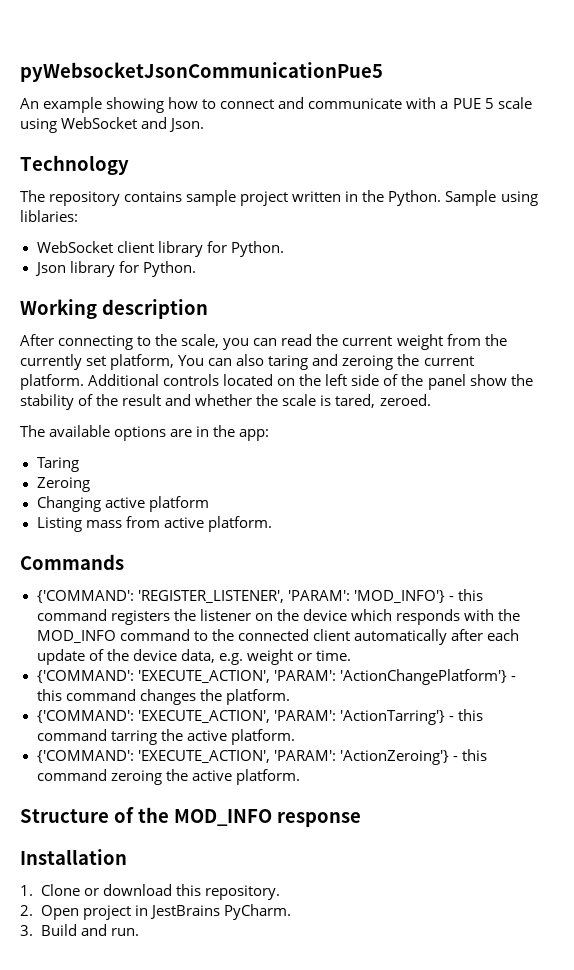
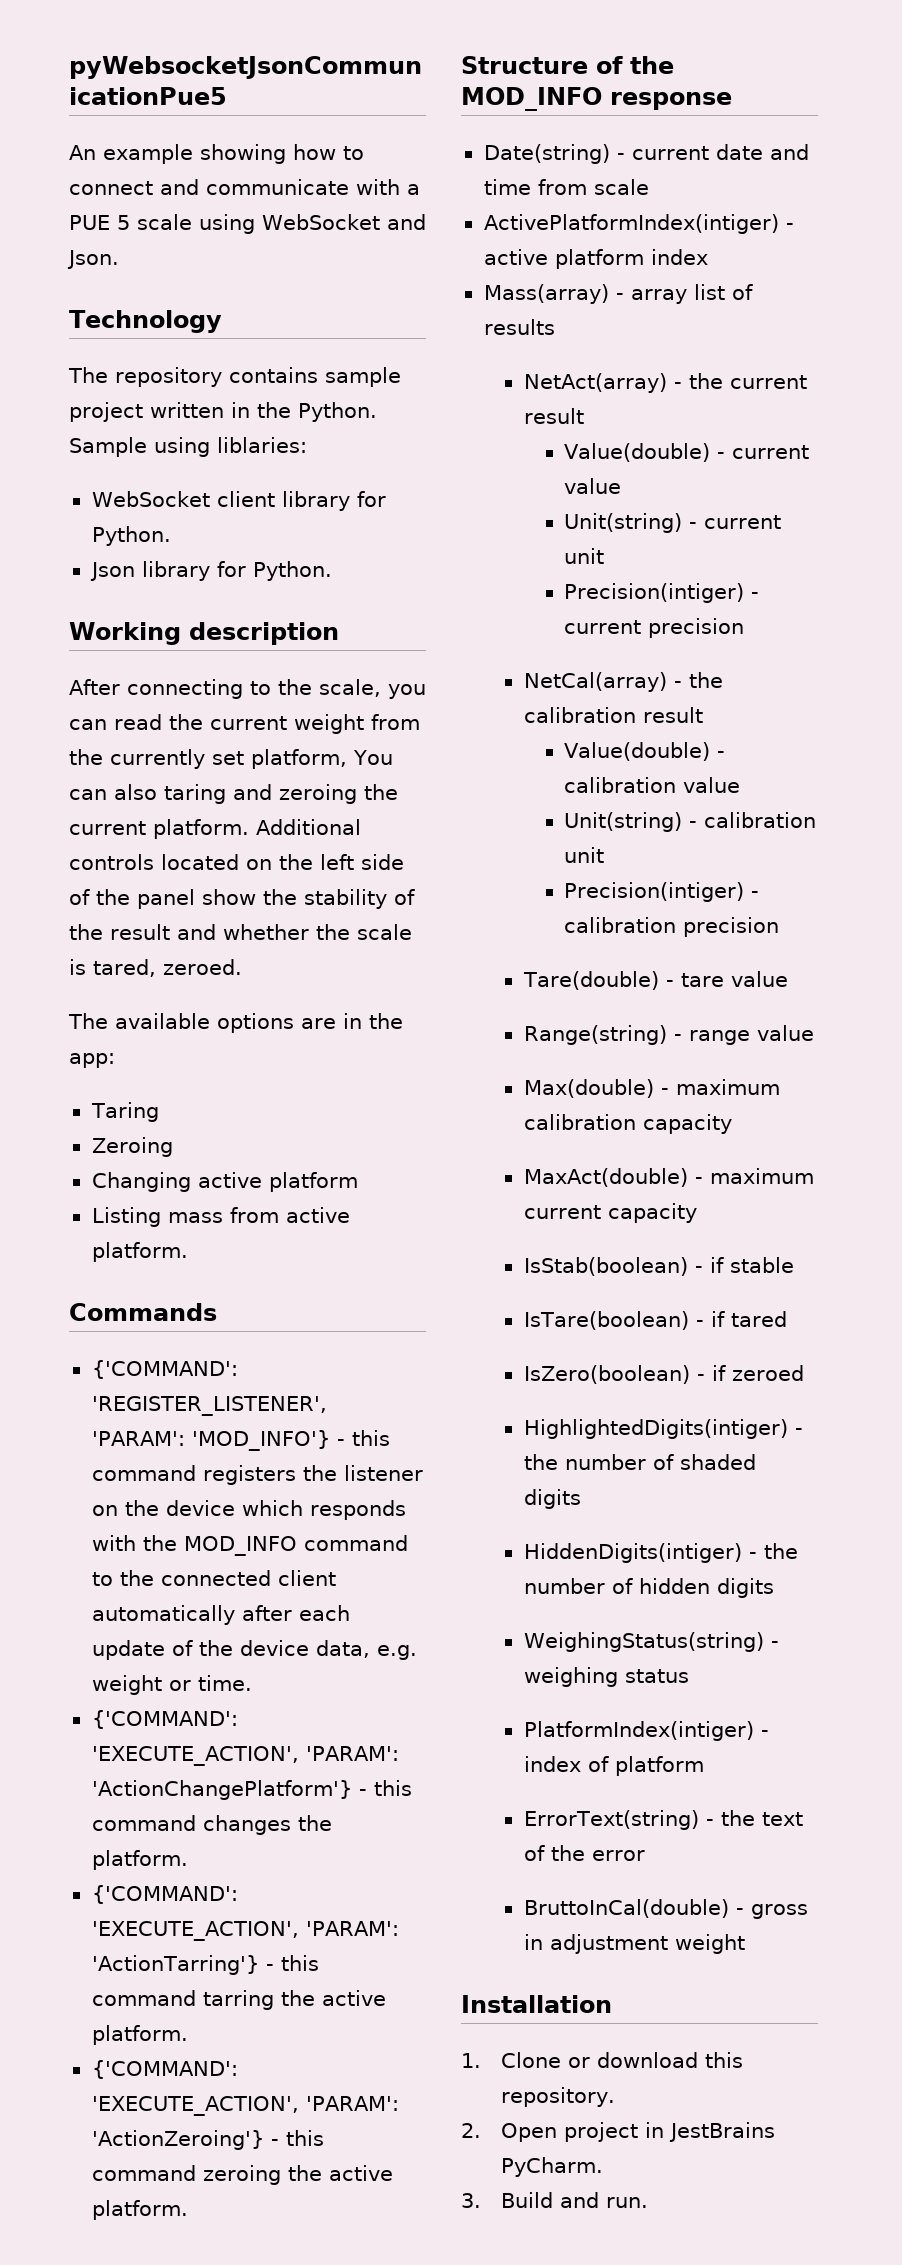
+ Date(string) - current date and time from scale
+ ActivePlatformIndex(intiger) - active platform index
+ Mass(array) - array list of results
+ NetAct(array) - the current result
+ Value(double) - current value
+ Unit(string) - current unit
+ Precision(intiger) - current precision
+ NetCal(array) - the calibration result
+ Value(double) - calibration value
+ Unit(string) - calibration unit
+ Precision(intiger) - calibration precision
+ Tare(double) - tare value
+ Range(string) - range value
+ Max(double) - maximum calibration capacity
+ MaxAct(double) - maximum current capacity
+ IsStab(boolean) - if stable
+ IsTare(boolean) - if tared
+ IsZero(boolean) - if zeroed
+ HighlightedDigits(intiger) - the number of shaded digits
+ HiddenDigits(intiger) - the number of hidden digits
+ WeighingStatus(string) - weighing status
+ PlatformIndex(intiger) - index of platform
+ ErrorText(string) - the text of the error
+ BruttoInCal(double) - gross in adjustment weight

